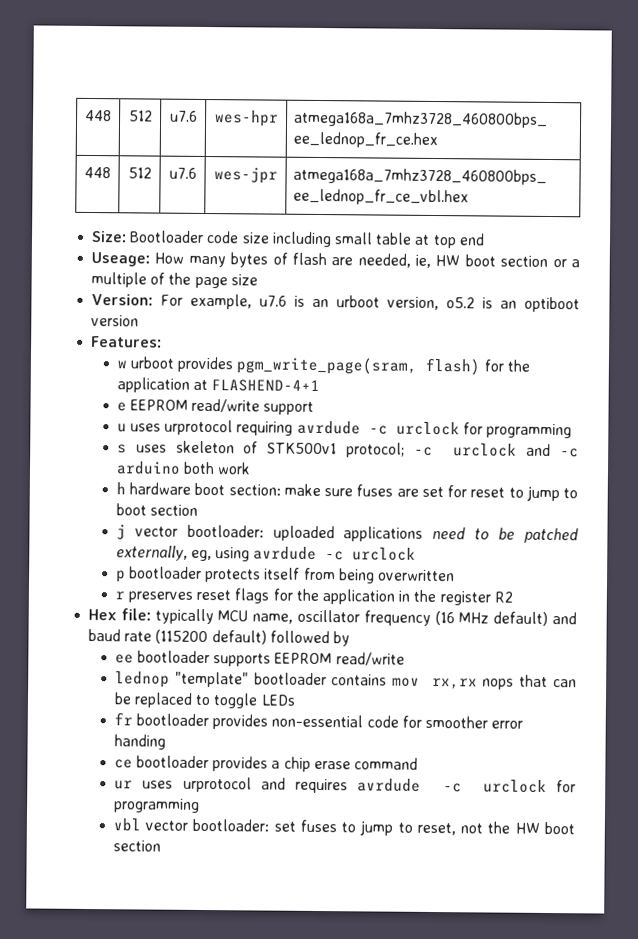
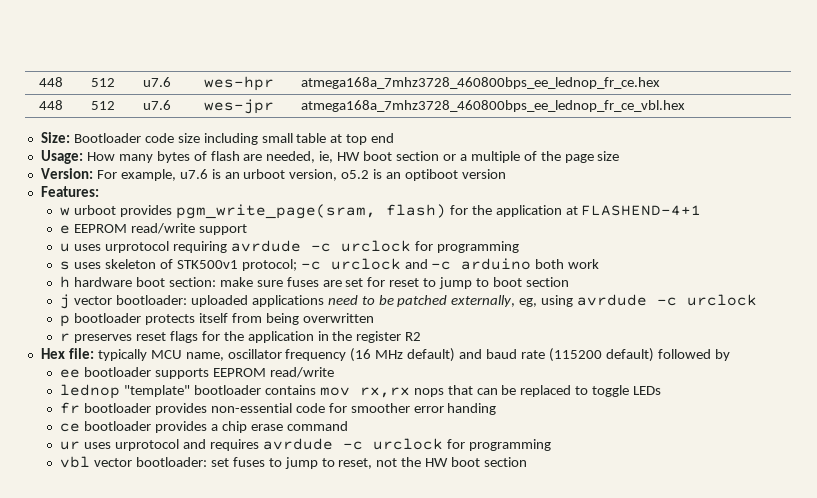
- Useage: How many bytes of flash are needed, ie, HW boot section or a multiple of the page size
+ Usage: How many bytes of flash are needed, ie, HW boot section or a multiple of the page size

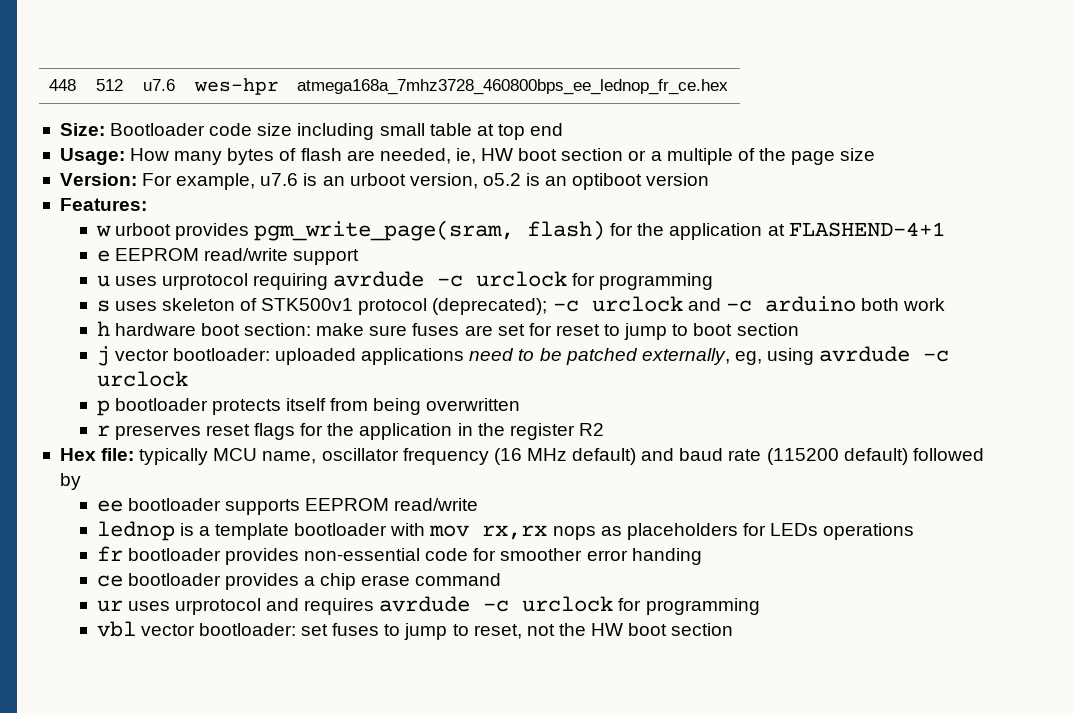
- 448 | 512 | u7.6 | wes-jpr | atmega168a_7mhz3728_460800bps_ee_lednop_fr_ce_vbl.hex
- s uses skeleton of STK500v1 protocol; -c urclock and -c arduino both work
+ s uses skeleton of STK500v1 protocol (deprecated); -c urclock and -c arduino both work
- lednop "template" bootloader contains mov rx,rx nops that can be replaced to toggle LEDs
+ lednop is a template bootloader with mov rx,rx nops as placeholders for LEDs operations

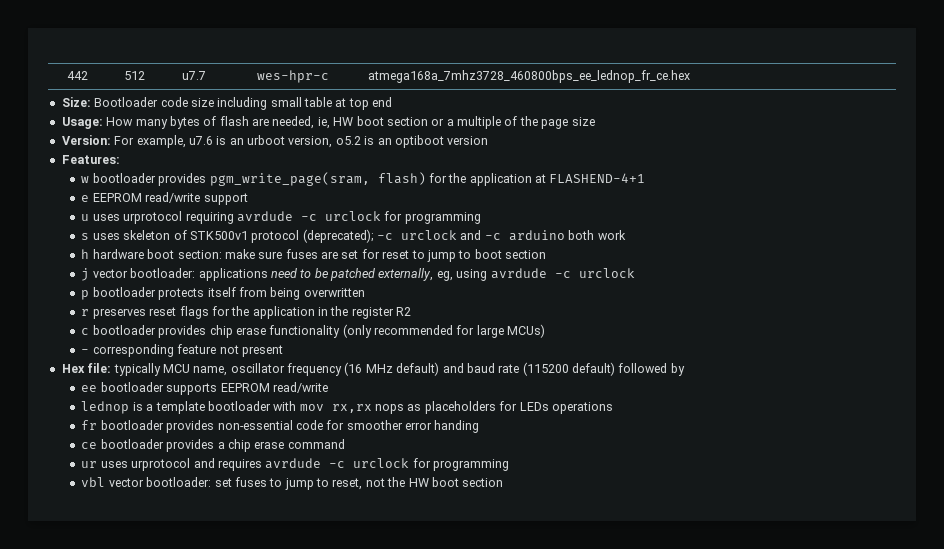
- 448 | 512 | u7.6 | wes-hpr | atmega168a_7mhz3728_460800bps_ee_lednop_fr_ce.hex
+ 442 | 512 | u7.7 | wes-hpr-c | atmega168a_7mhz3728_460800bps_ee_lednop_fr_ce.hex
- w urboot provides pgm_write_page(sram, flash) for the application at FLASHEND-4+1
+ w bootloader provides pgm_write_page(sram, flash) for the application at FLASHEND-4+1
- j vector bootloader: uploaded applications need to be patched externally, eg, using avrdude -c urclock
+ j vector bootloader: applications need to be patched externally, eg, using avrdude -c urclock
+ c bootloader provides chip erase functionality (only recommended for large MCUs)
+ - corresponding feature not present

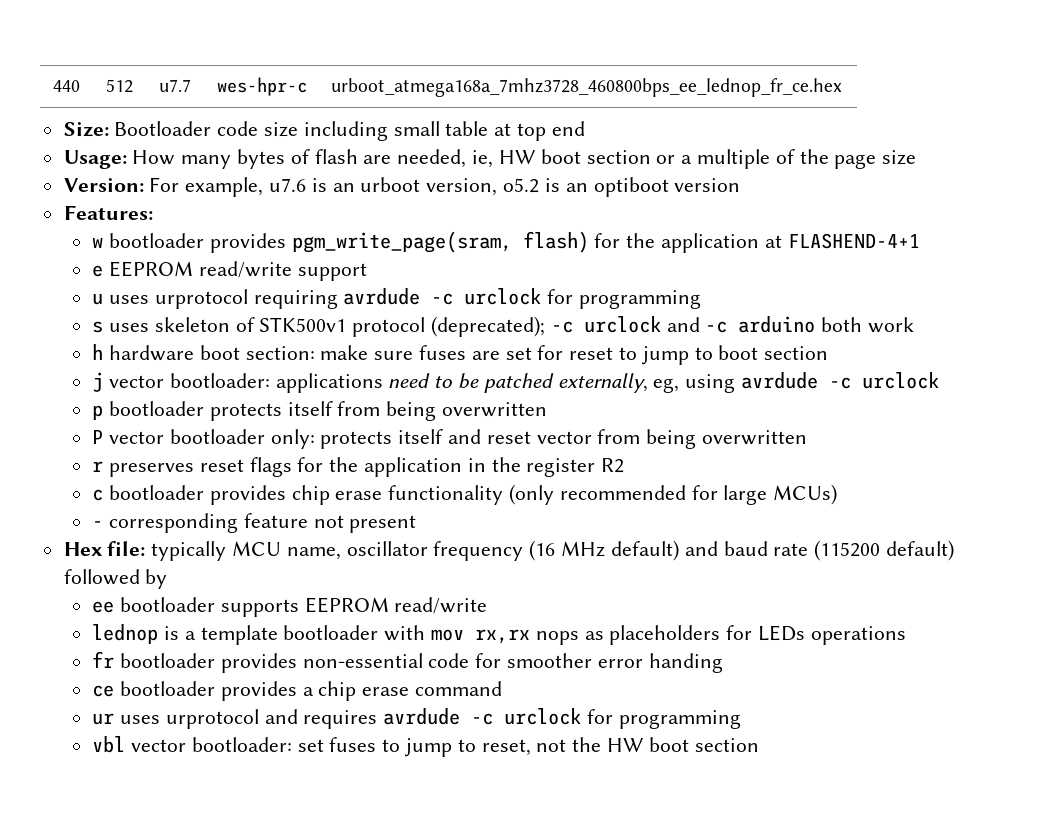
- 442 | 512 | u7.7 | wes-hpr-c | atmega168a_7mhz3728_460800bps_ee_lednop_fr_ce.hex
+ 440 | 512 | u7.7 | wes-hpr-c | urboot_atmega168a_7mhz3728_460800bps_ee_lednop_fr_ce.hex
+ P vector bootloader only: protects itself and reset vector from being overwritten

